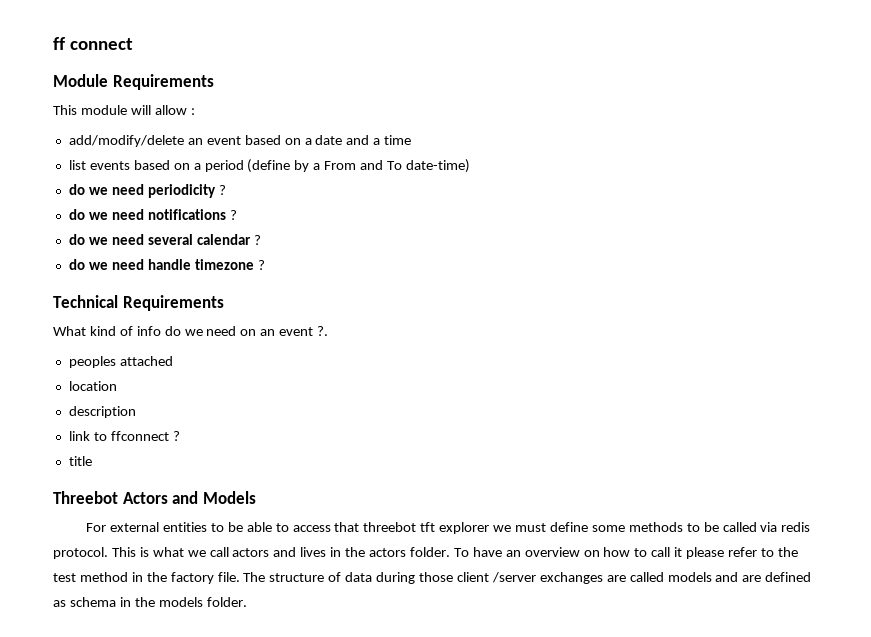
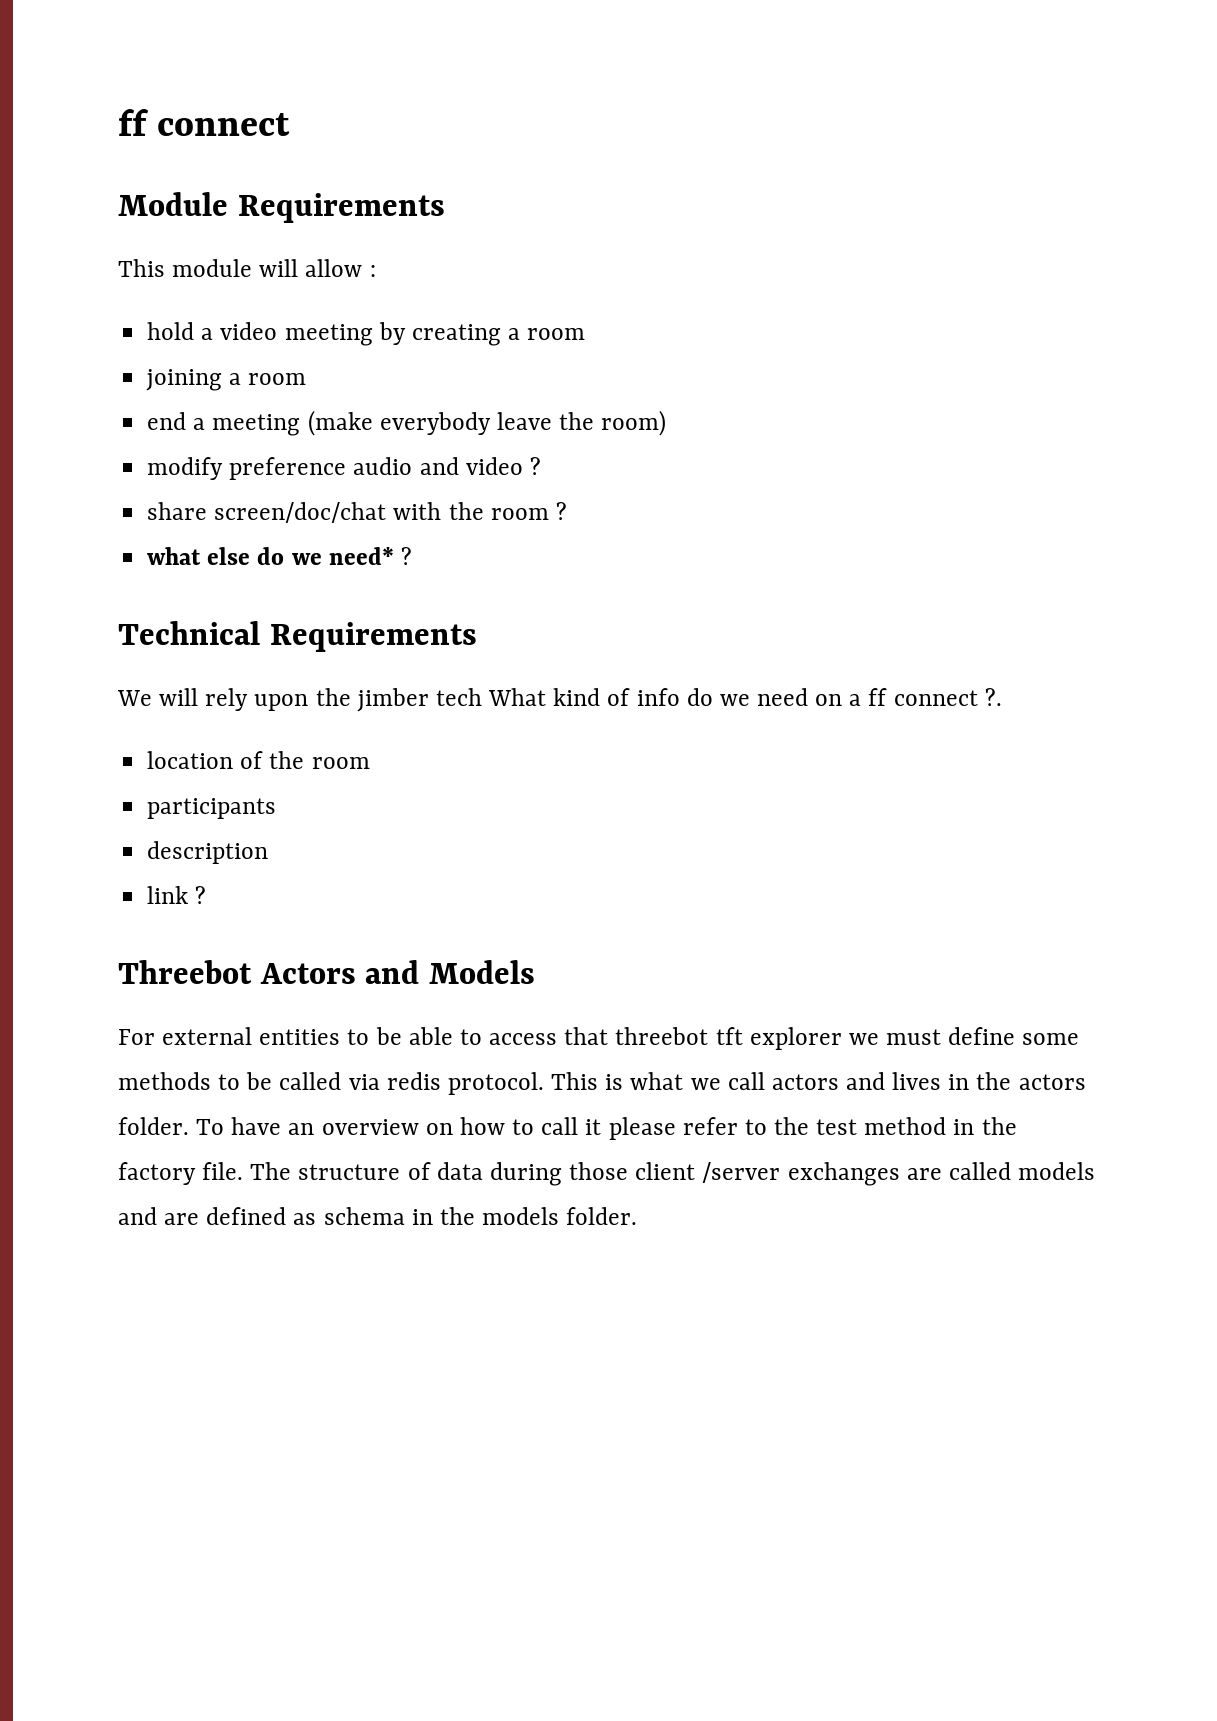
- add/modify/delete an event based on a date and a time
- list events based on a period (define by a From and To date-time)
- do we need periodicity ?
- do we need notifications ?
- do we need several calendar ?
- do we need handle timezone ?
+ hold a video meeting by creating a room
+ joining a room
+ end a meeting (make everybody leave the room)
+ modify preference audio and video ?
+ share screen/doc/chat with the room ?
+ what else do we need* ?
  Technical Requirements
- What kind of info do we need on an event ?.
- peoples attached
- location
+ We will rely upon the jimber tech What kind of info do we need on a ff connect ?.
+ location of the room
+ participants
- link to ffconnect ?
- title
+ link ?

